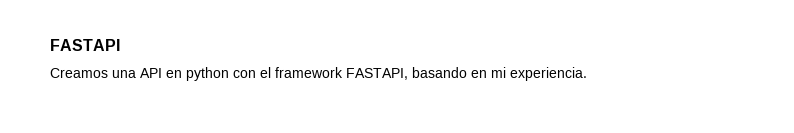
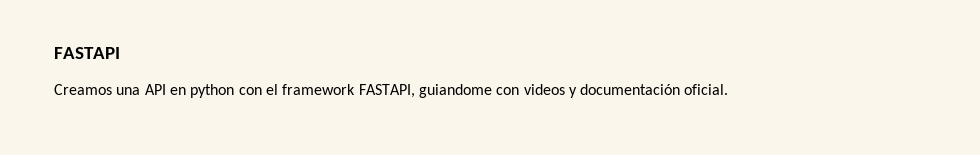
- Creamos una API en python con el framework FASTAPI, basando en mi experiencia.
+ Creamos una API en python con el framework FASTAPI, guiandome con videos y documentación oficial.

